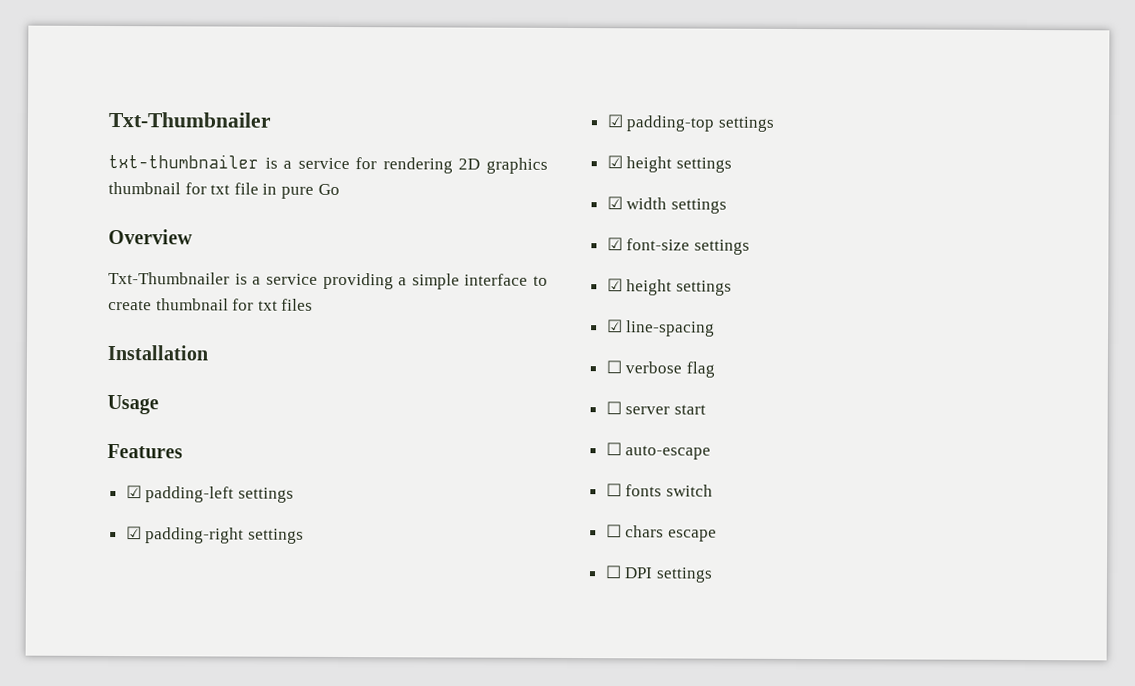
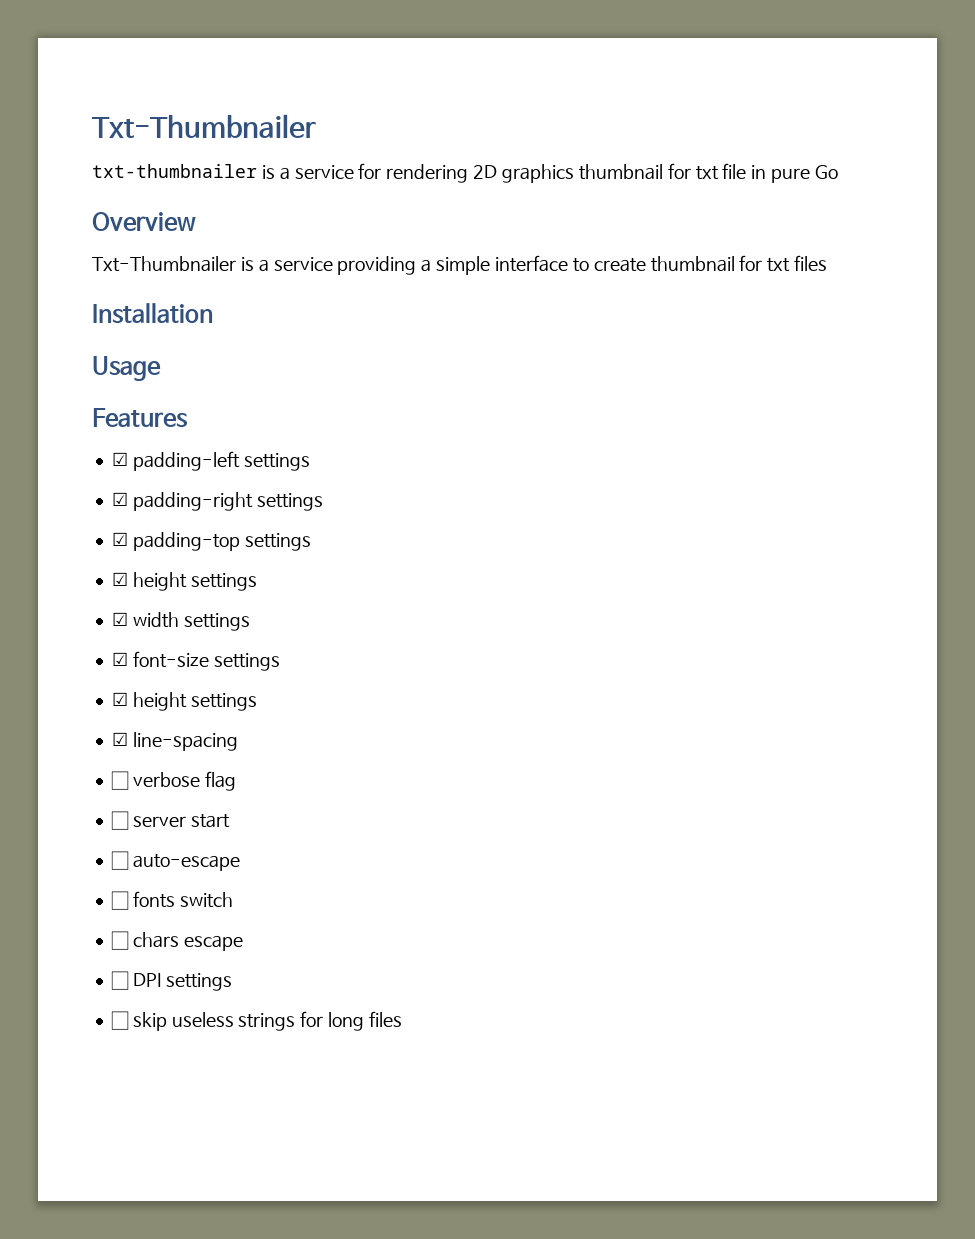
+ ☐ skip useless strings for long files

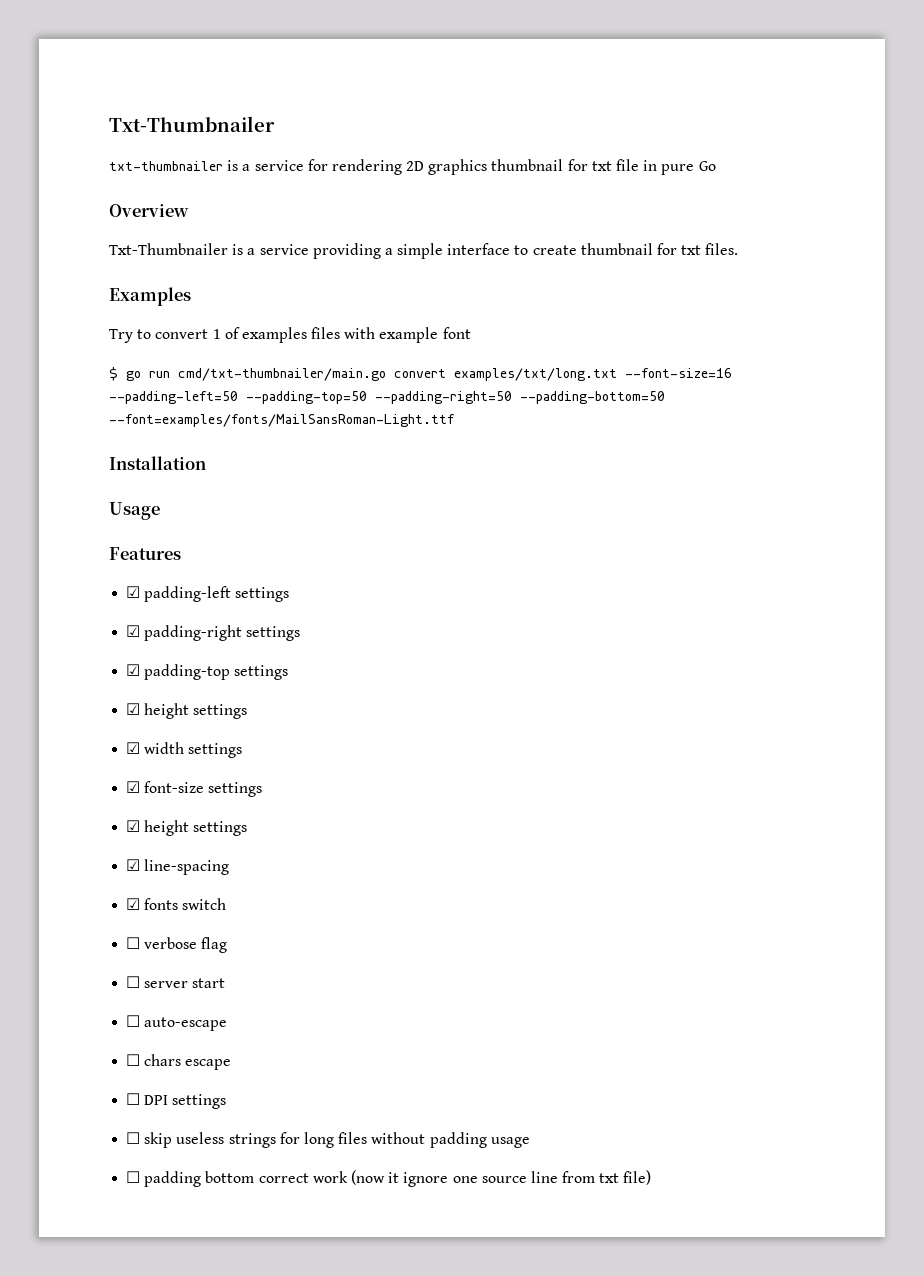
- Txt-Thumbnailer is a service providing a simple interface to create thumbnail for txt files
+ Txt-Thumbnailer is a service providing a simple interface to create thumbnail for txt files.
+ Examples
+ Try to convert 1 of examples files with example font
+ $ go run cmd/txt-thumbnailer/main.go convert examples/txt/long.txt --font-size=16 --padding-left=50 --padding-top=50 --padding-right=50 --padding-bottom=50 --font=examples/fonts/MailSansRoman-Light.ttf
+ ☑ fonts switch
- ☐ fonts switch
- ☐ skip useless strings for long files
+ ☐ skip useless strings for long files without padding usage
+ ☐ padding bottom correct work (now it ignore one source line from txt file)

